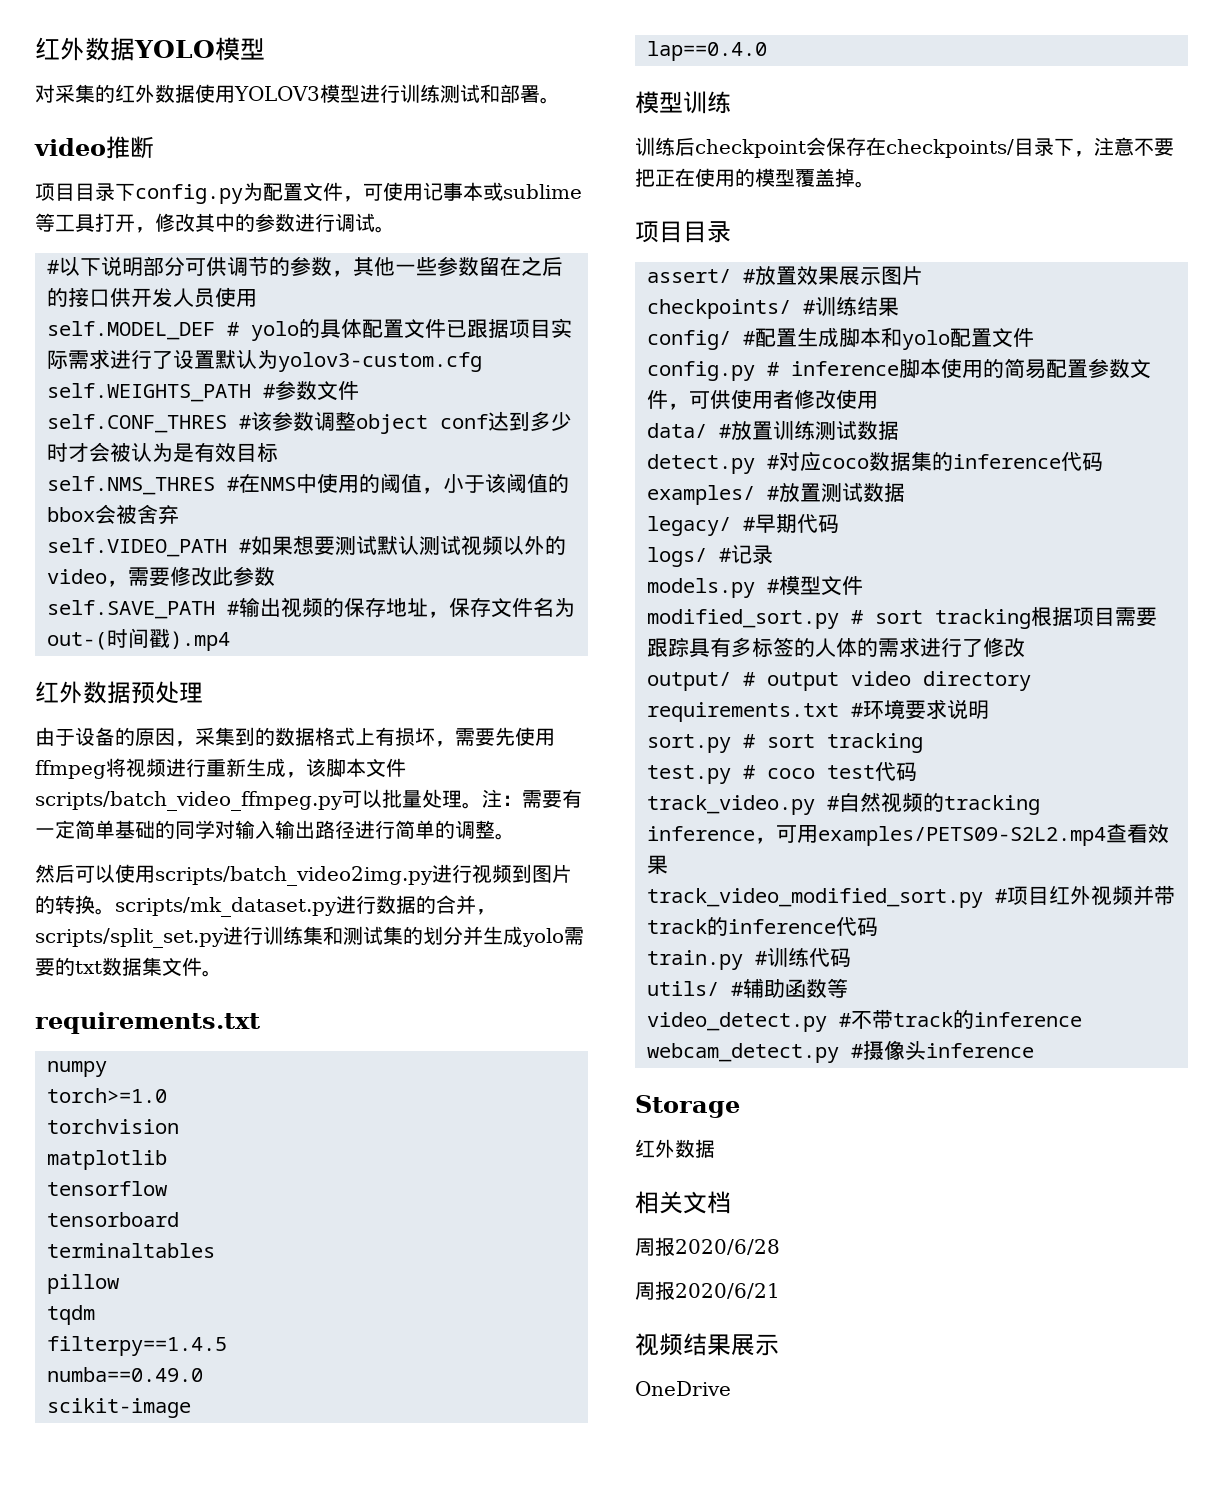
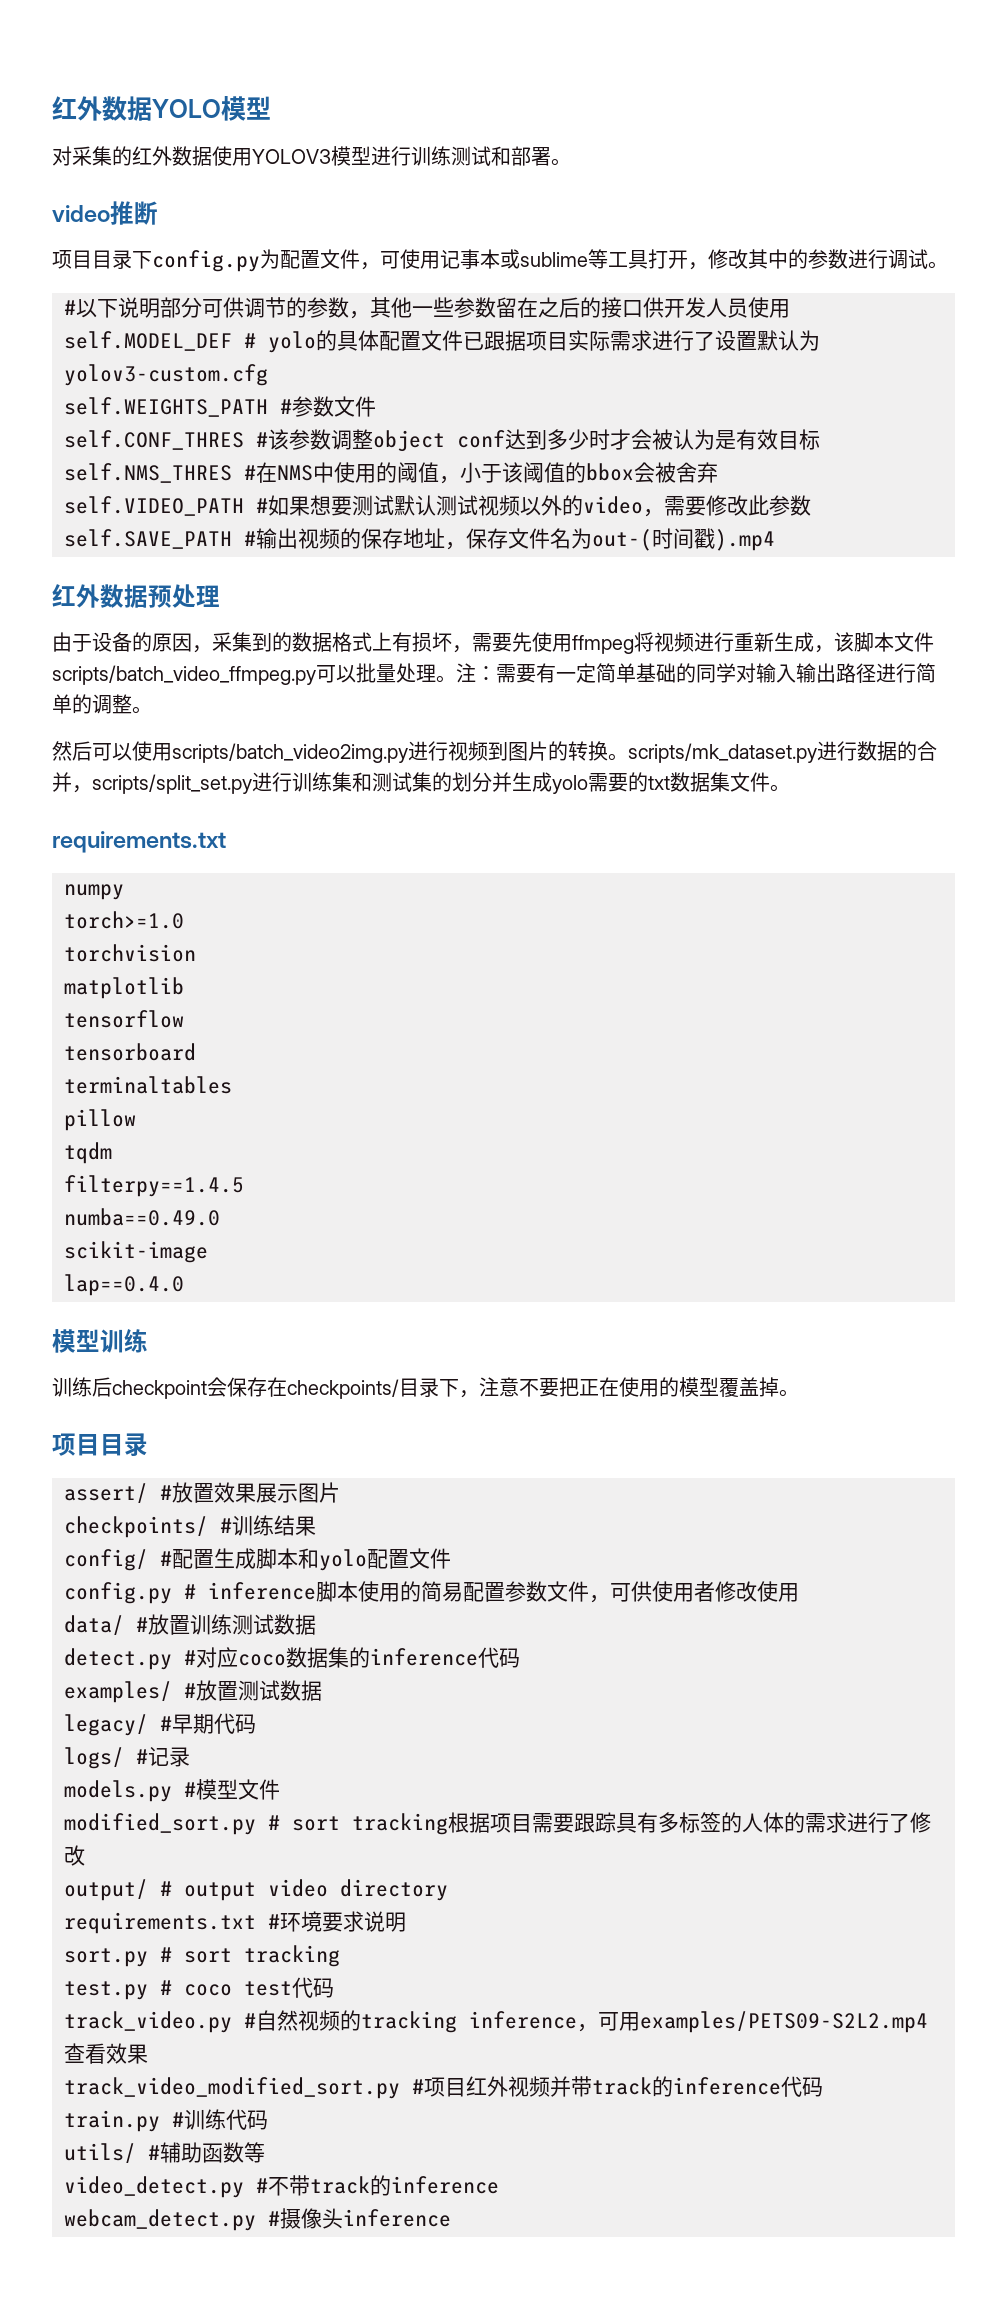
- Storage
- 红外数据
- 相关文档
- 周报2020/6/28
- 周报2020/6/21
- 视频结果展示
- OneDrive

